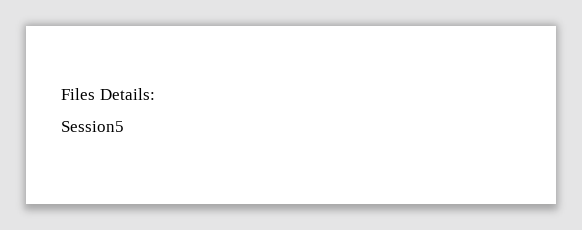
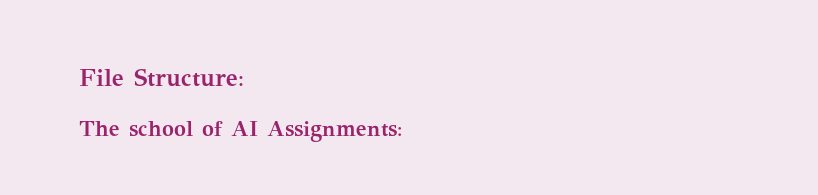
- Files Details:
- Session5
+ File Structure:
+ The school of AI Assignments:

